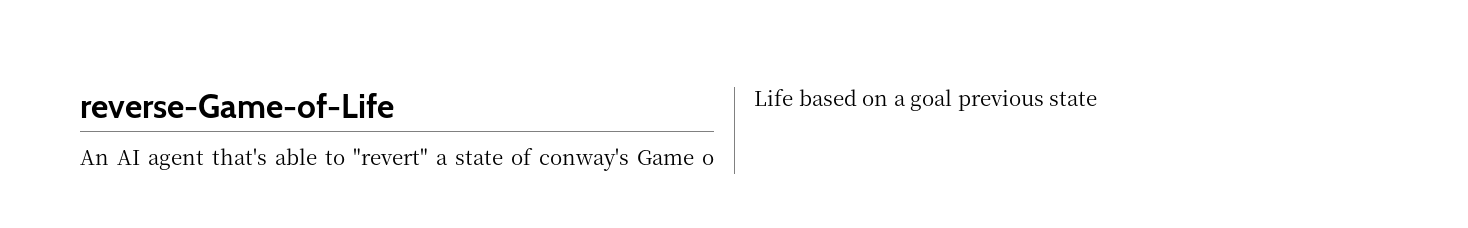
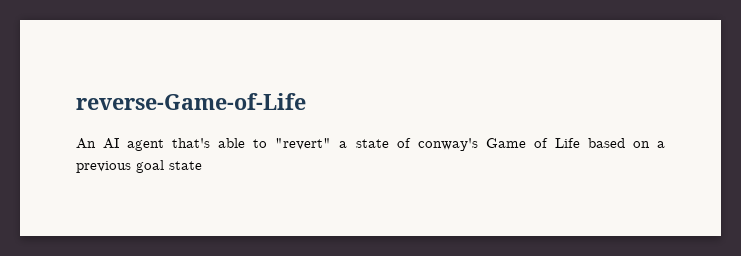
- An AI agent that's able to "revert" a state of conway's Game o Life based on a goal previous state
+ An AI agent that's able to "revert" a state of conway's Game of Life based on a previous goal state

